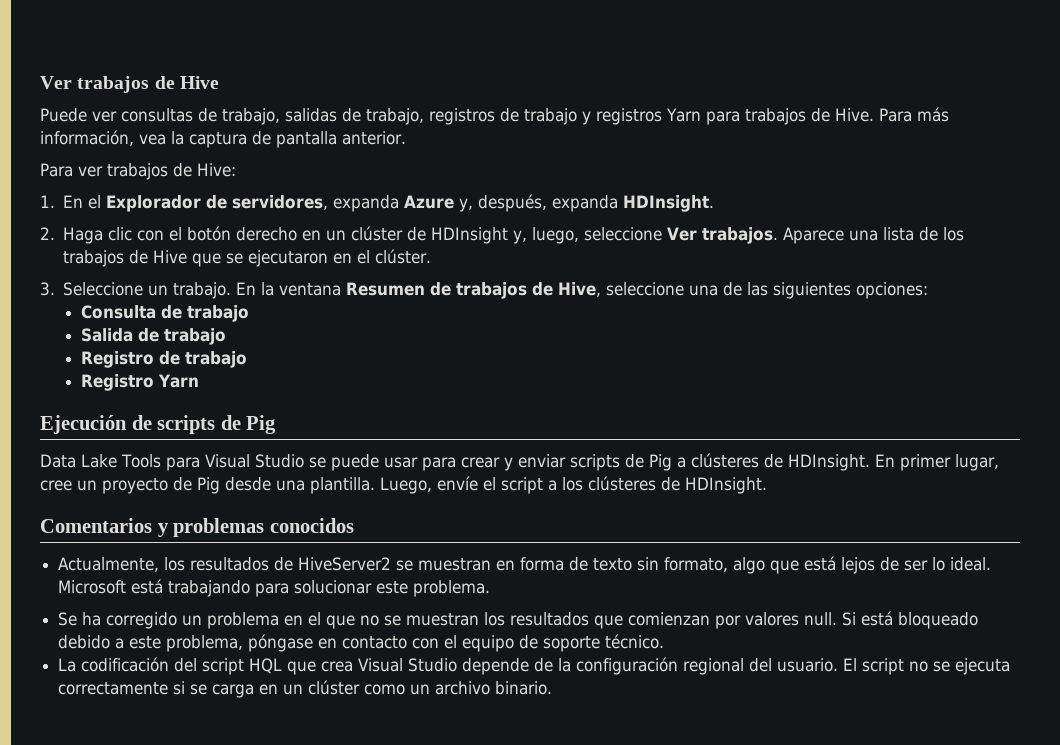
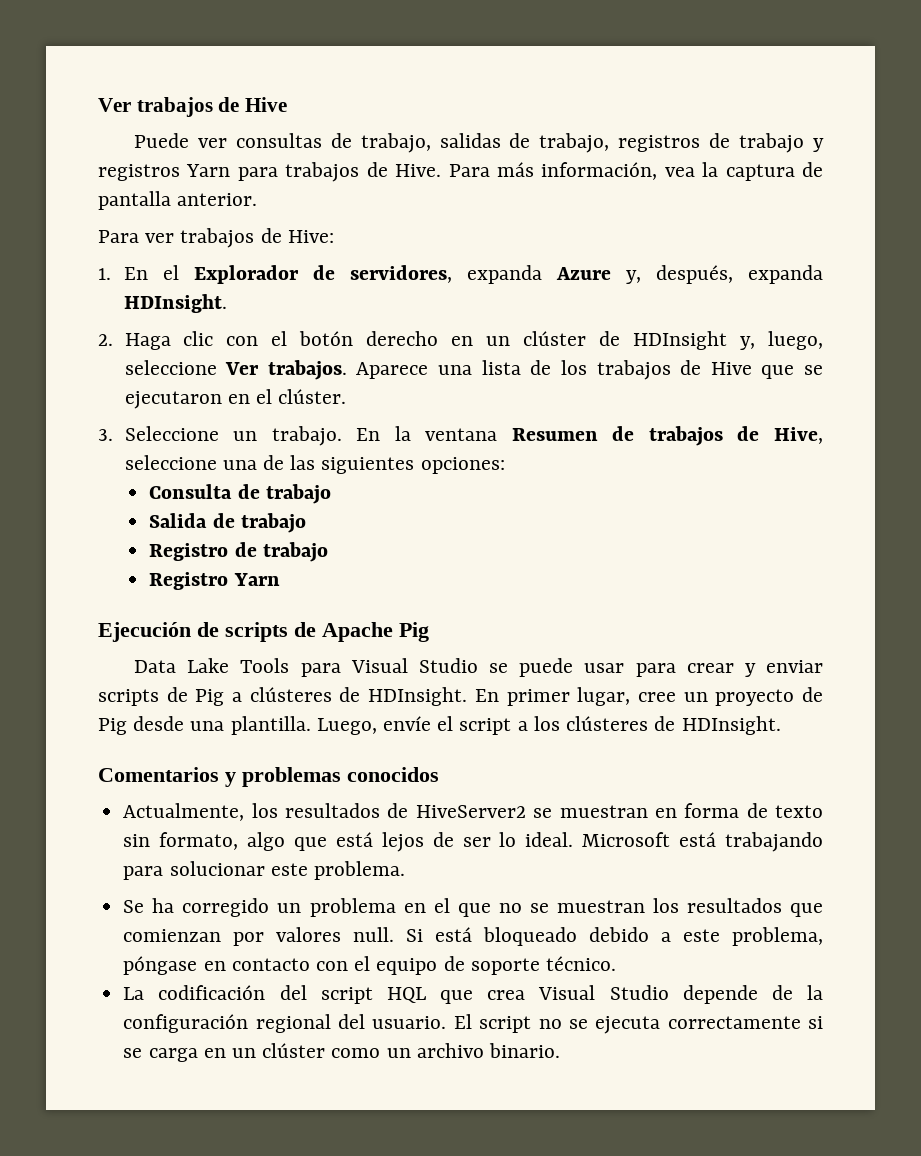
- Ejecución de scripts de Pig
+ Ejecución de scripts de Apache Pig

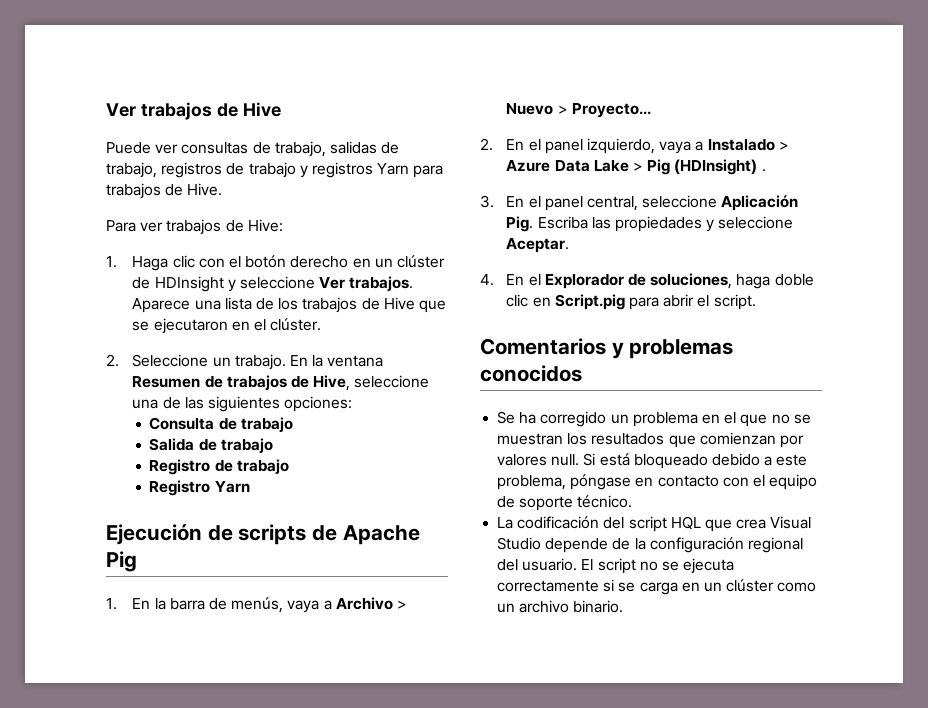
- Para más información, vea la captura de pantalla anterior.
- 1. En el Explorador de servidores, expanda Azure y, después, expanda HDInsight.
- 2. Haga clic con el botón derecho en un clúster de HDInsight y, luego, seleccione Ver trabajos.
+ 1. Haga clic con el botón derecho en un clúster de HDInsight y seleccione Ver trabajos.
- 3. Seleccione un trabajo.
+ 2. Seleccione un trabajo.
- Data Lake Tools para Visual Studio se puede usar para crear y enviar scripts de Pig a clústeres de HDInsight. En primer lugar, cree un proyecto de Pig desde una plantilla. Luego, envíe el script a los clústeres de HDInsight.
+ 1. En la barra de menús, vaya a Archivo > Nuevo > Proyecto...
+ 2. En el panel izquierdo, vaya a Instalado > Azure Data Lake > Pig (HDInsight) .
+ 3. En el panel central, seleccione Aplicación Pig. Escriba las propiedades y seleccione Aceptar.
+ 4. En el Explorador de soluciones, haga doble clic en Script.pig para abrir el script.
  Comentarios y problemas conocidos
- Actualmente, los resultados de HiveServer2 se muestran en forma de texto sin formato, algo que está lejos de ser lo ideal. Microsoft está trabajando para solucionar este problema.

